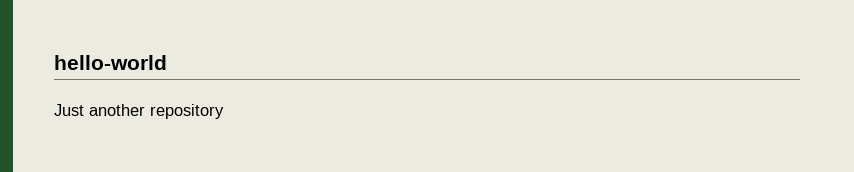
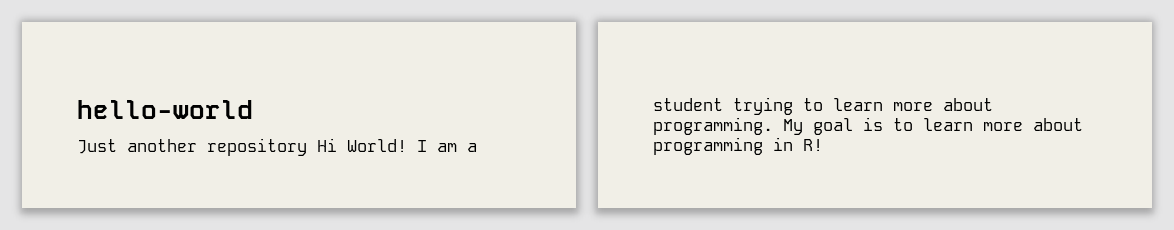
- Just another repository
+ Just another repository Hi World! I am a student trying to learn more about programming. My goal is to learn more about programming in R!

